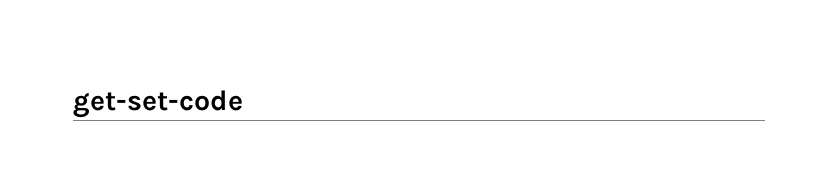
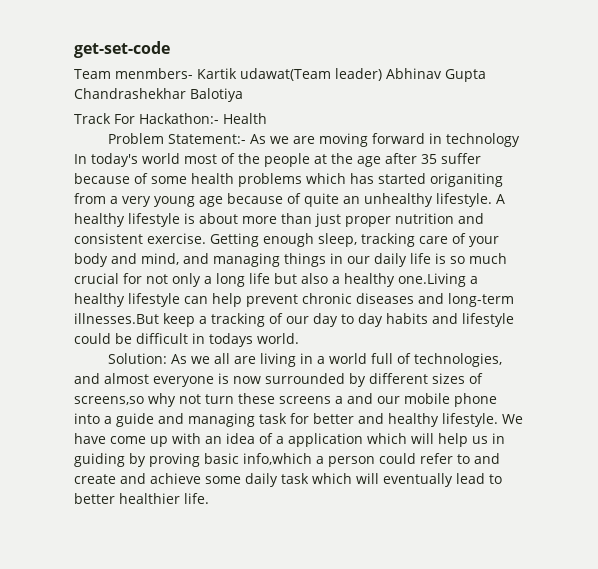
+ Team menmbers- Kartik udawat(Team leader) Abhinav Gupta Chandrashekhar Balotiya
+ Track For Hackathon:- Health
+ Problem Statement:- As we are moving forward in technology In today's world most of the people at the age after 35 suffer because of some health problems which has started origaniting from a very young age because of quite an unhealthy lifestyle. A healthy lifestyle is about more than just proper nutrition and consistent exercise. Getting enough sleep, tracking care of your body and mind, and managing things in our daily life is so much crucial for not only a long life but also a healthy one.Living a healthy lifestyle can help prevent chronic diseases and long-term illnesses.But keep a tracking of our day to day habits and lifestyle could be difficult in todays world.
+ Solution: As we all are living in a world full of technologies, and almost everyone is now surrounded by different sizes of screens,so why not turn these screens a and our mobile phone into a guide and managing task for better and healthy lifestyle. We have come up with an idea of a application which will help us in guiding by proving basic info,which a person could refer to and create and achieve some daily task which will eventually lead to better healthier life.

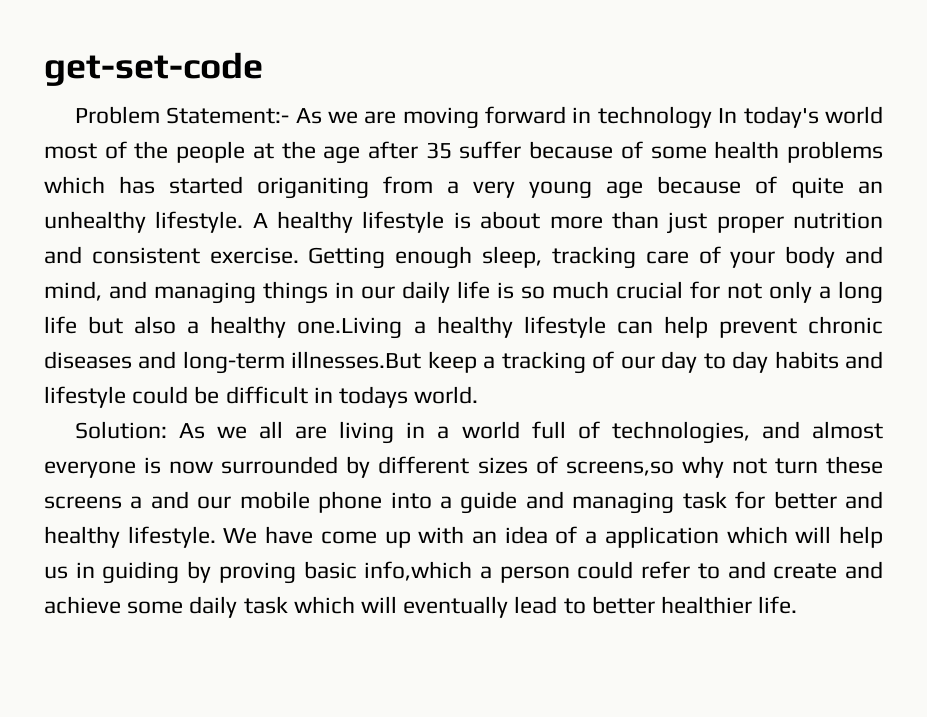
- Team menmbers- Kartik udawat(Team leader) Abhinav Gupta Chandrashekhar Balotiya
- Track For Hackathon:- Health

